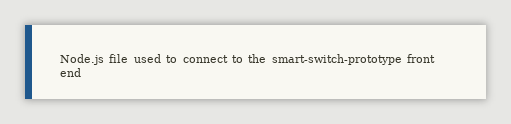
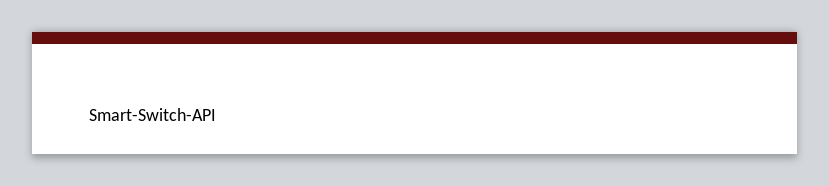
- Node.js file used to connect to the smart-switch-prototype front end
+ Smart-Switch-API

